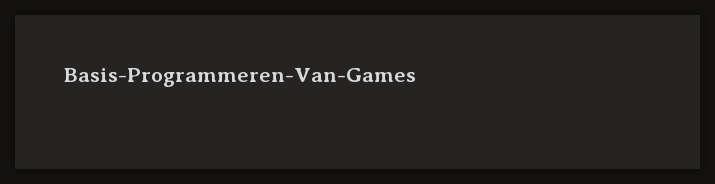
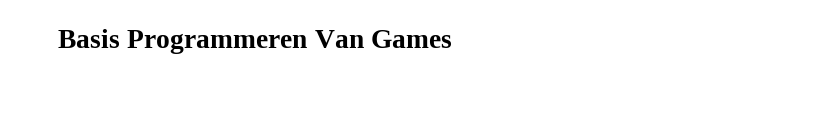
- Basis-Programmeren-Van-Games
+ Basis Programmeren Van Games

